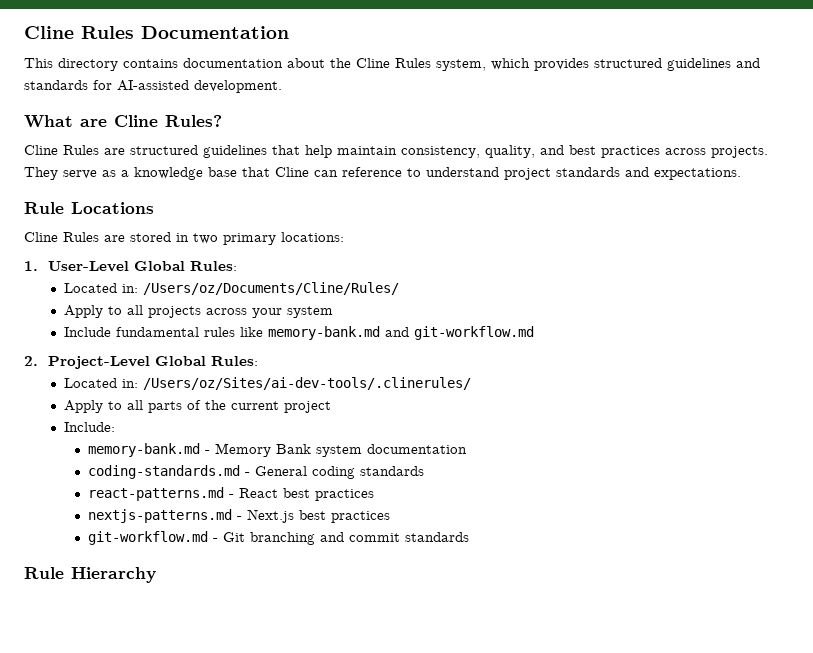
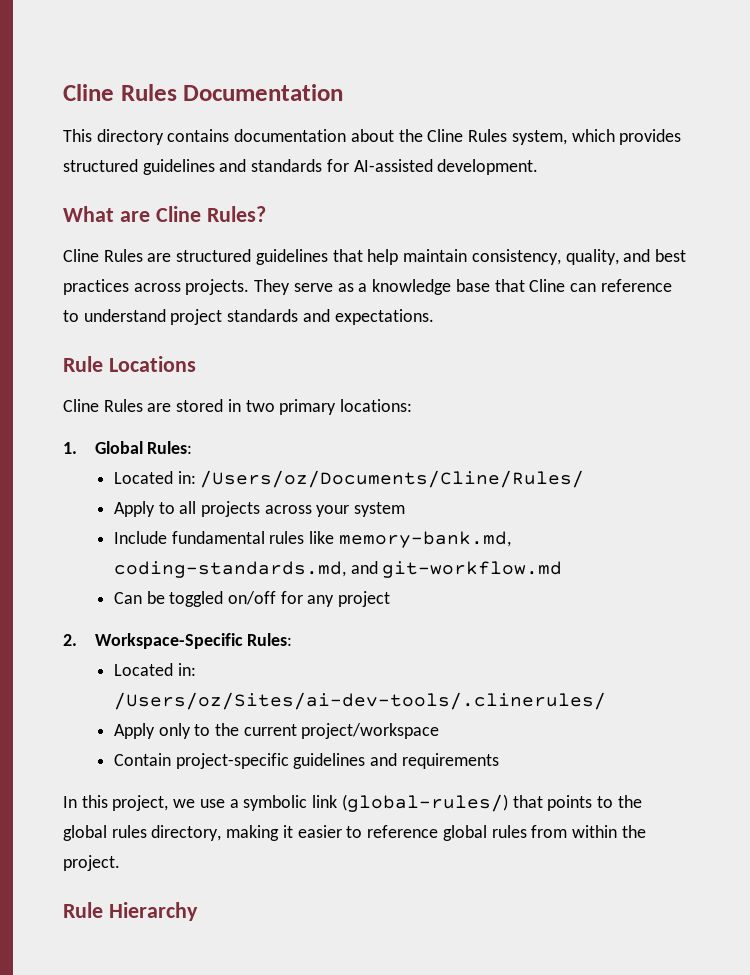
- 1. User-Level Global Rules:
+ 1. Global Rules:
- Include fundamental rules like memory-bank.md and git-workflow.md
+ Include fundamental rules like memory-bank.md, coding-standards.md, and git-workflow.md
+ Can be toggled on/off for any project
- 2. Project-Level Global Rules:
+ 2. Workspace-Specific Rules:
- Apply to all parts of the current project
- Include:
- memory-bank.md - Memory Bank system documentation
- coding-standards.md - General coding standards
- react-patterns.md - React best practices
- nextjs-patterns.md - Next.js best practices
- git-workflow.md - Git branching and commit standards
+ Apply only to the current project/workspace
+ Contain project-specific guidelines and requirements
+ In this project, we use a symbolic link (global-rules/) that points to the global rules directory, making it easier to reference global rules from within the project.

